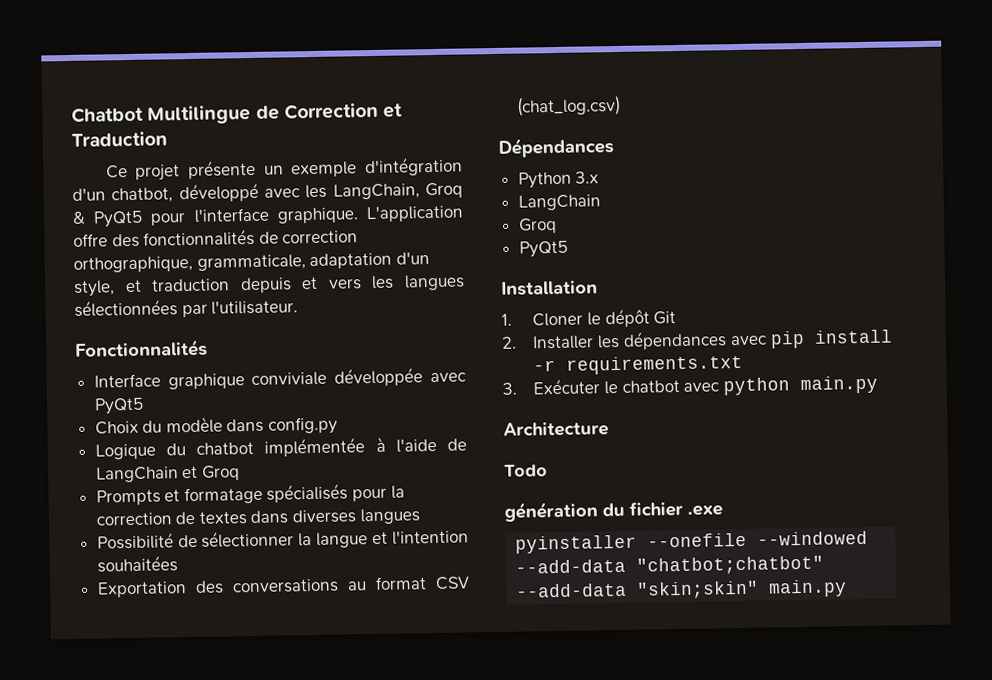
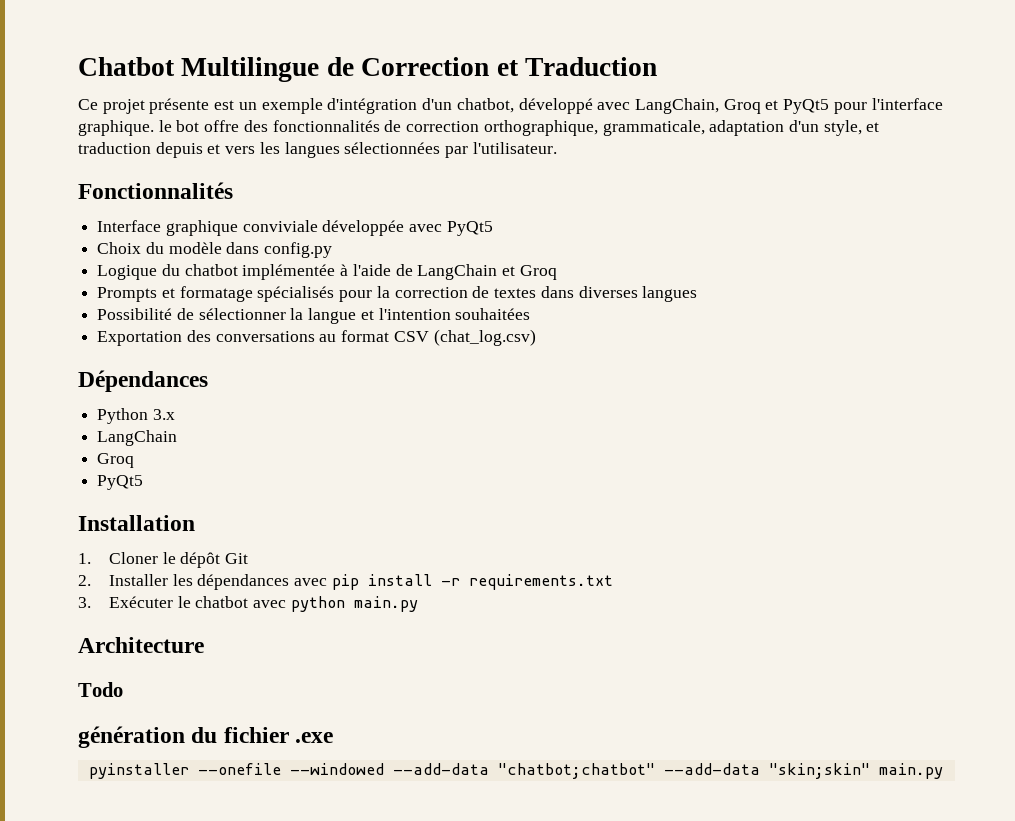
- Ce projet présente un exemple d'intégration d'un chatbot, développé avec les LangChain, Groq & PyQt5 pour l'interface graphique. L'application offre des fonctionnalités de correction orthographique, grammaticale, adaptation d'un style, et traduction depuis et vers les langues sélectionnées par l'utilisateur.
+ Ce projet présente est un exemple d'intégration d'un chatbot, développé avec LangChain, Groq et PyQt5 pour l'interface graphique. le bot offre des fonctionnalités de correction orthographique, grammaticale, adaptation d'un style, et traduction depuis et vers les langues sélectionnées par l'utilisateur.

